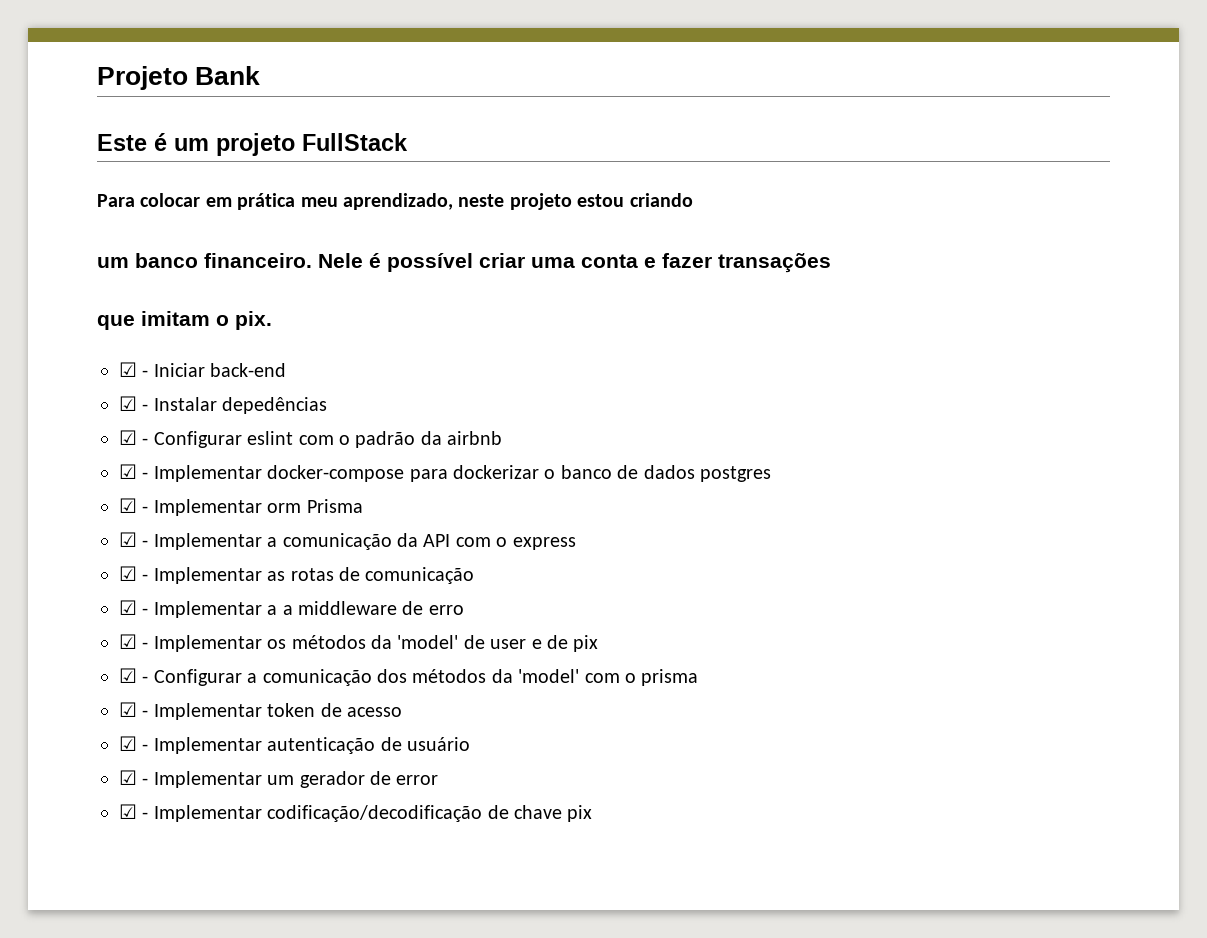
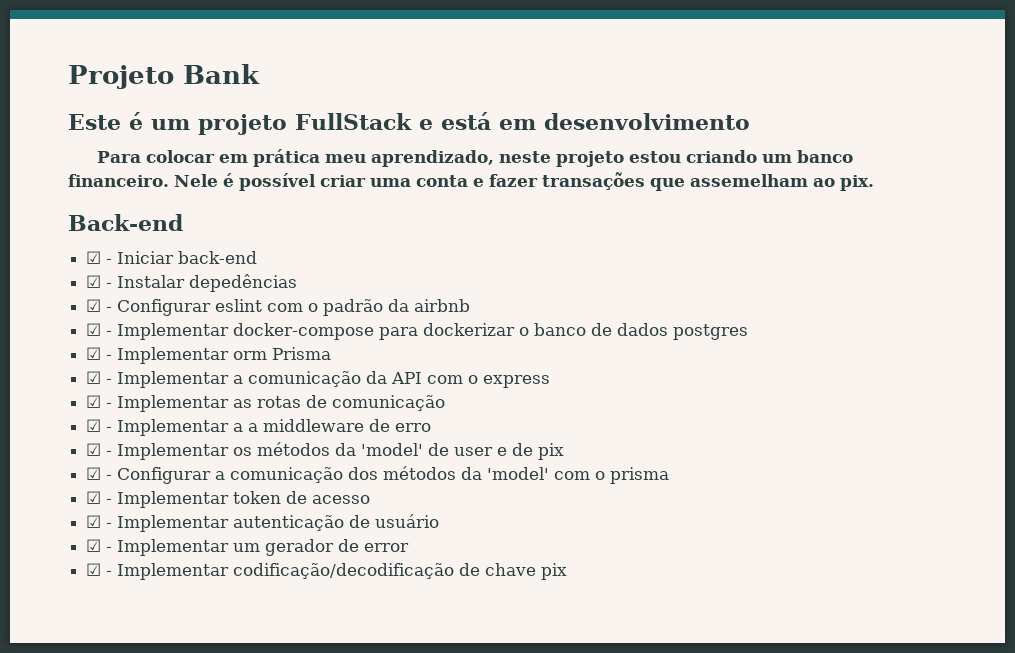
- Este é um projeto FullStack
+ Este é um projeto FullStack e está em desenvolvimento
- Para colocar em prática meu aprendizado, neste projeto estou criando
- um banco financeiro.
+ Para colocar em prática meu aprendizado, neste projeto estou criando um banco financeiro.
- Nele é possível criar uma conta e fazer transações
- que imitam o pix.
+ Nele é possível criar uma conta e fazer transações que assemelham ao pix.
+ Back-end

